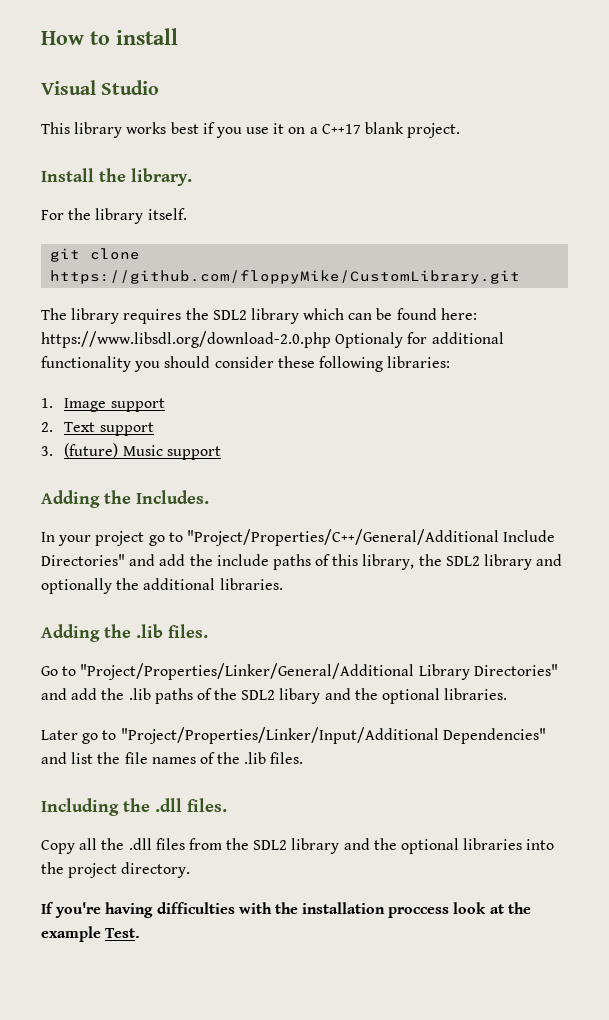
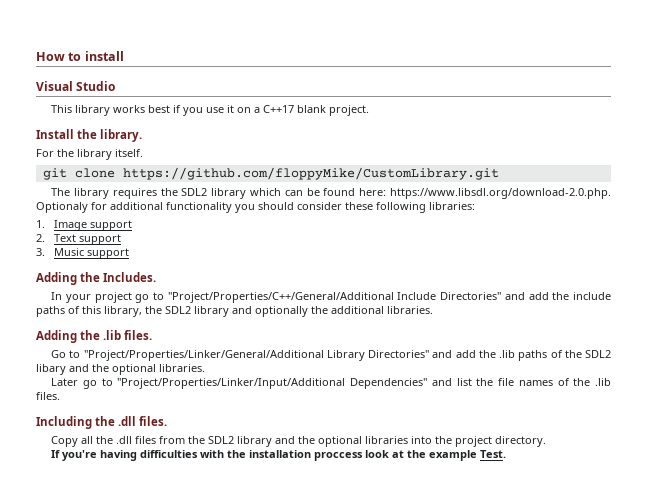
- The library requires the SDL2 library which can be found here: https://www.libsdl.org/download-2.0.php Optionaly for additional functionality you should consider these following libraries:
+ The library requires the SDL2 library which can be found here: https://www.libsdl.org/download-2.0.php. Optionaly for additional functionality you should consider these following libraries:
- 3. (future) Music support
+ 3. Music support

